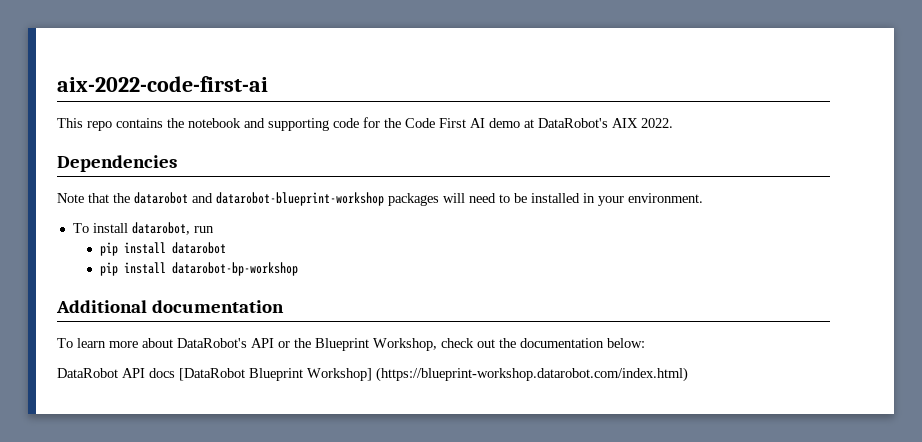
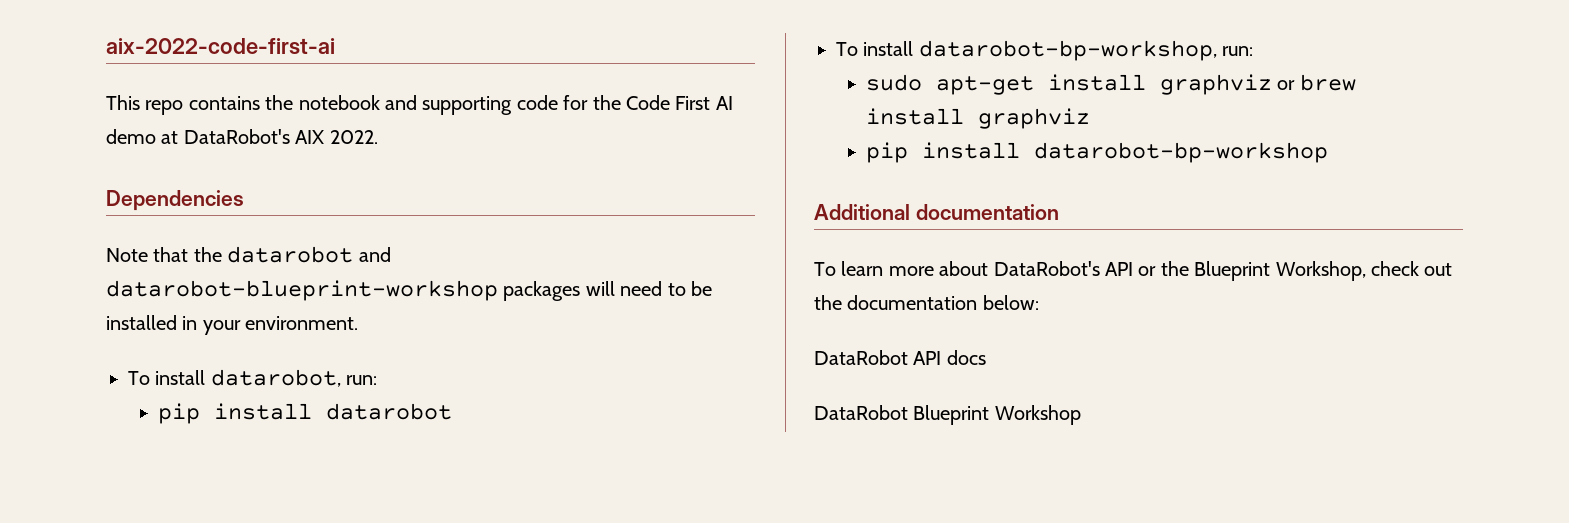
- To install datarobot, run
+ To install datarobot, run:
+ To install datarobot-bp-workshop, run:
+ sudo apt-get install graphviz or brew install graphviz
- DataRobot API docs [DataRobot Blueprint Workshop] (https://blueprint-workshop.datarobot.com/index.html)
+ DataRobot API docs
+ DataRobot Blueprint Workshop

